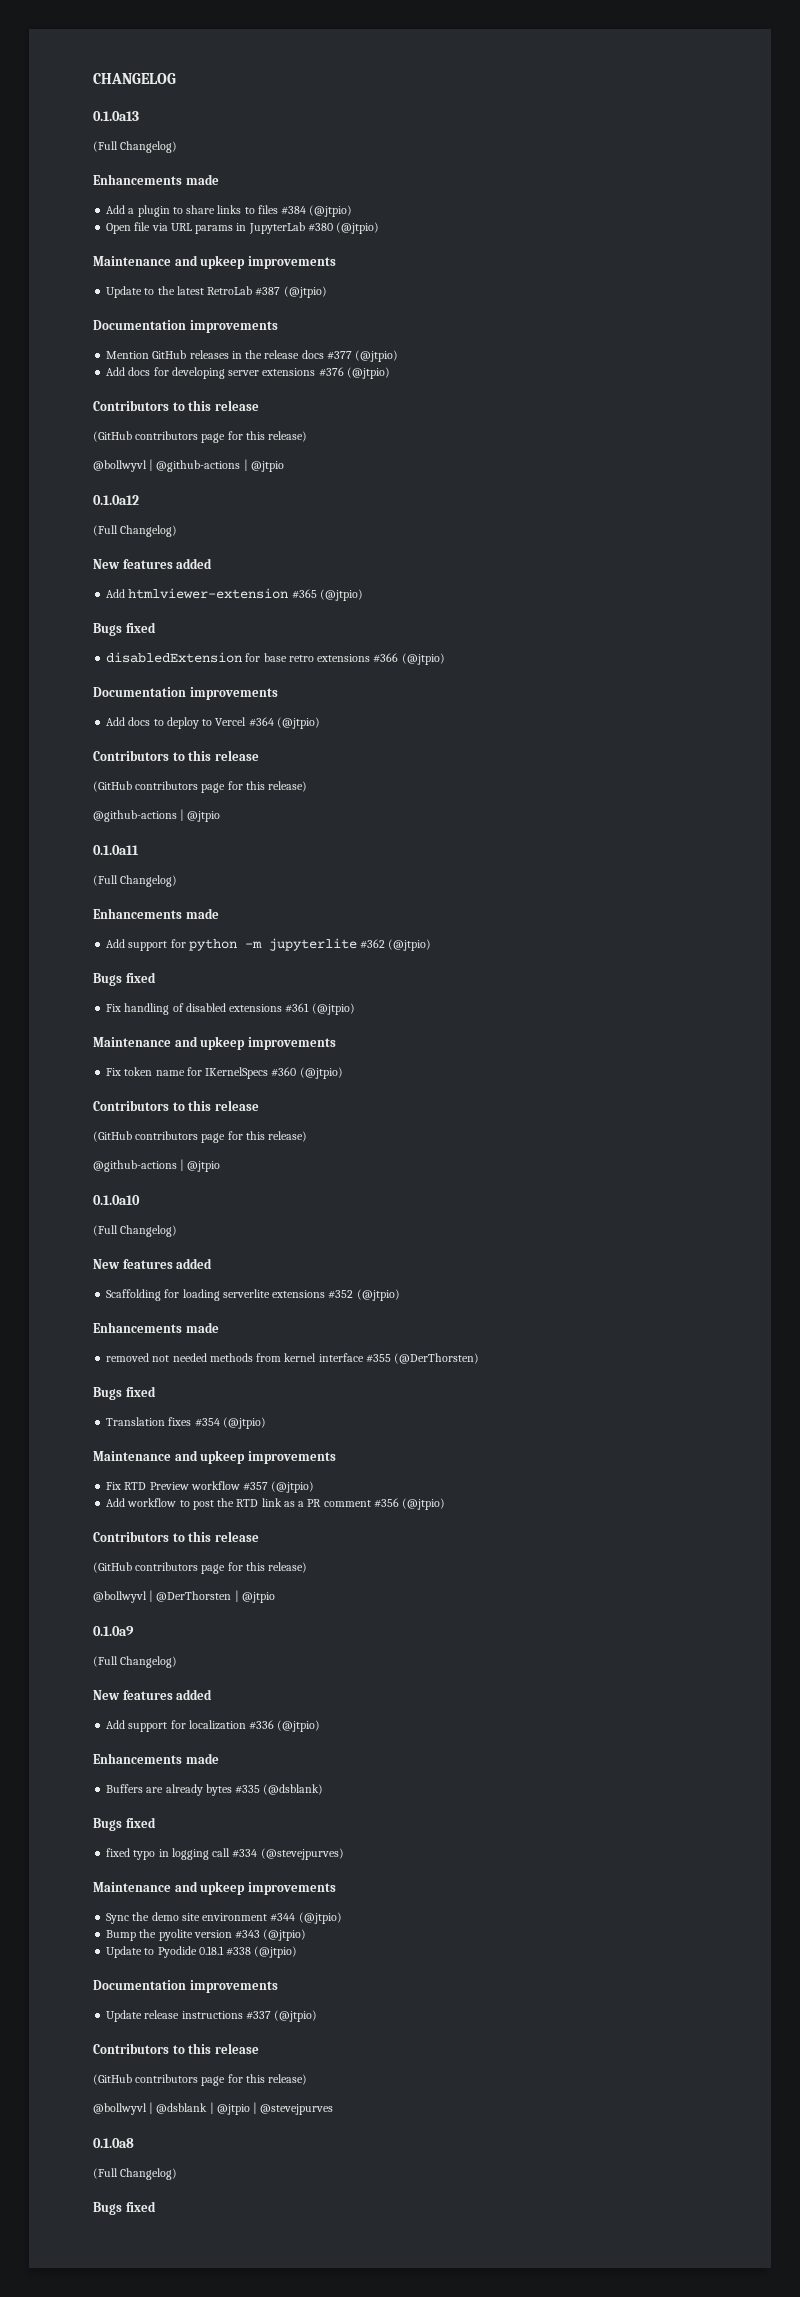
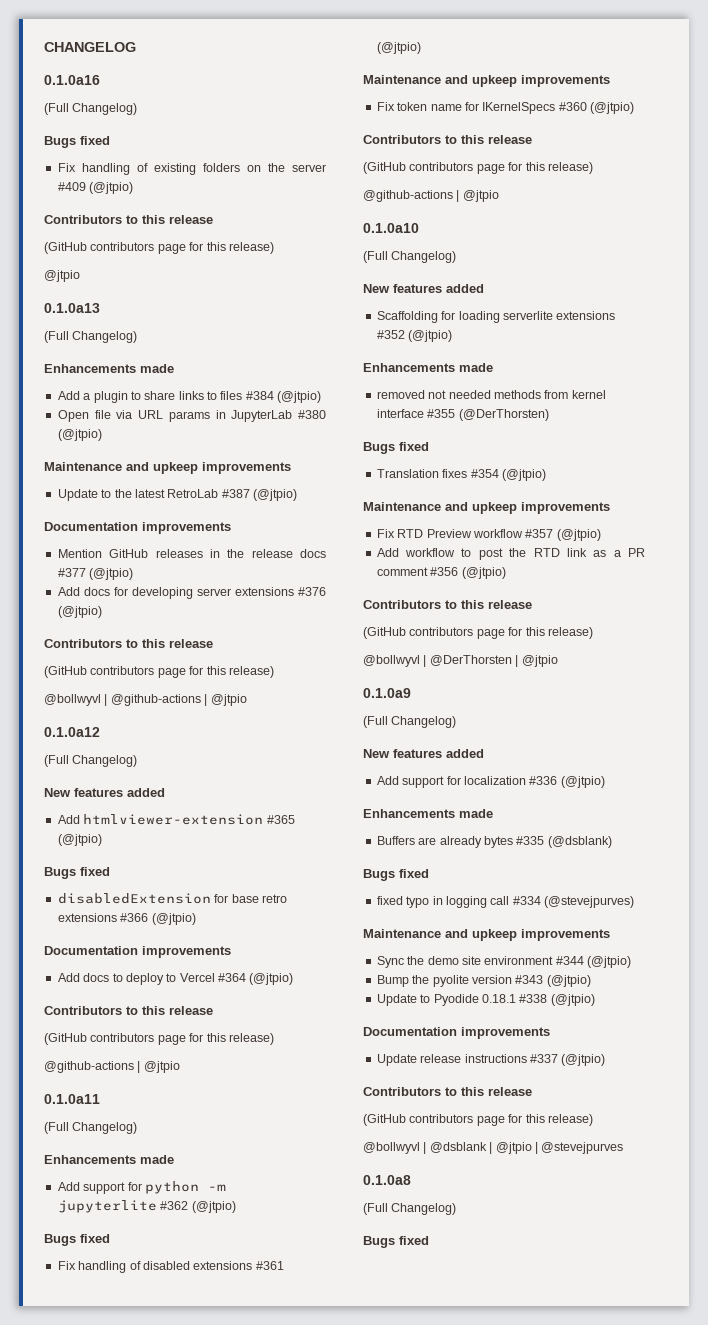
+ 0.1.0a16
+ (Full Changelog)
+ Bugs fixed
+ Fix handling of existing folders on the server #409 (@jtpio)
+ Contributors to this release
+ (GitHub contributors page for this release)
+ @jtpio

